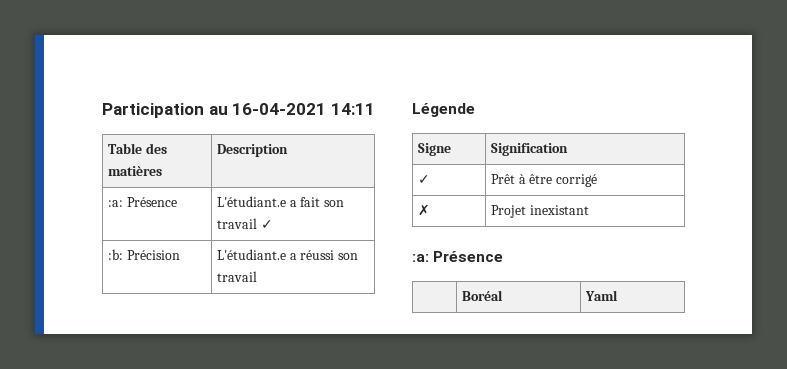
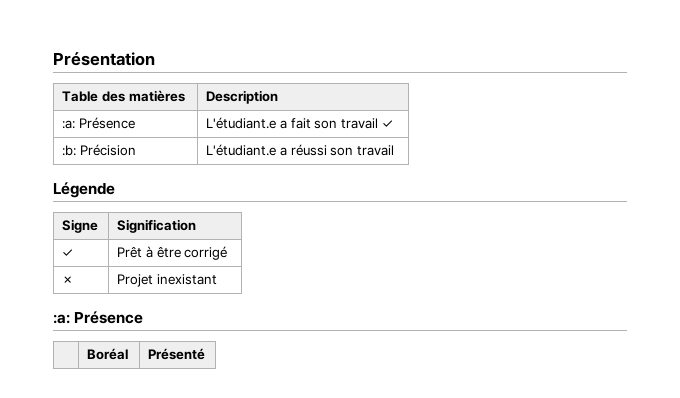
- Participation au 16-04-2021 14:11
+ Présentation
- | Boréal | Yaml
+ | Boréal | Présenté

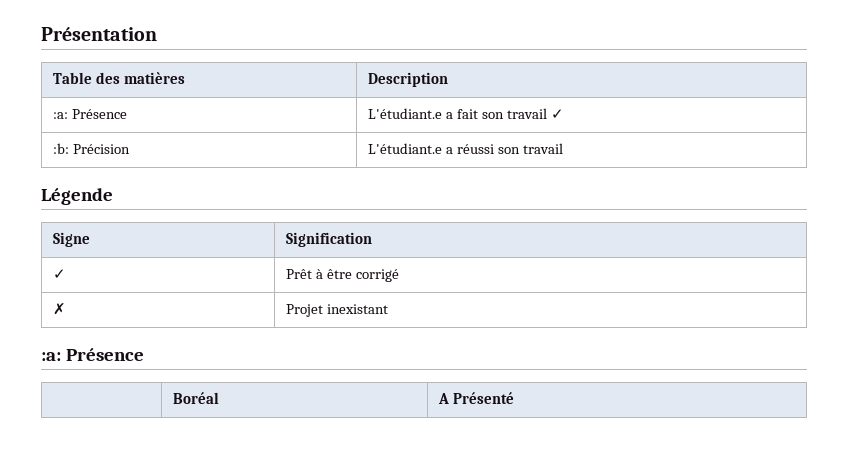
- | Boréal | Présenté
+ | Boréal | A Présenté

